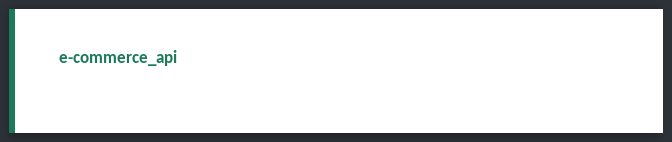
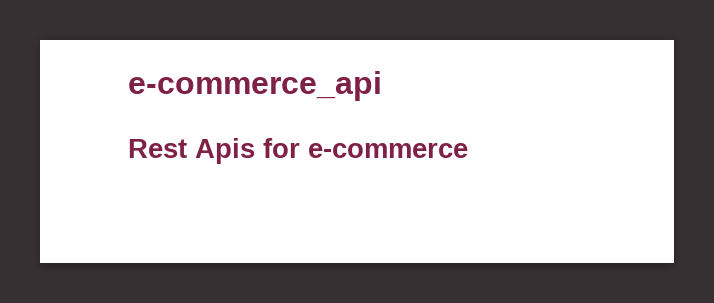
+ Rest Apis for e-commerce

